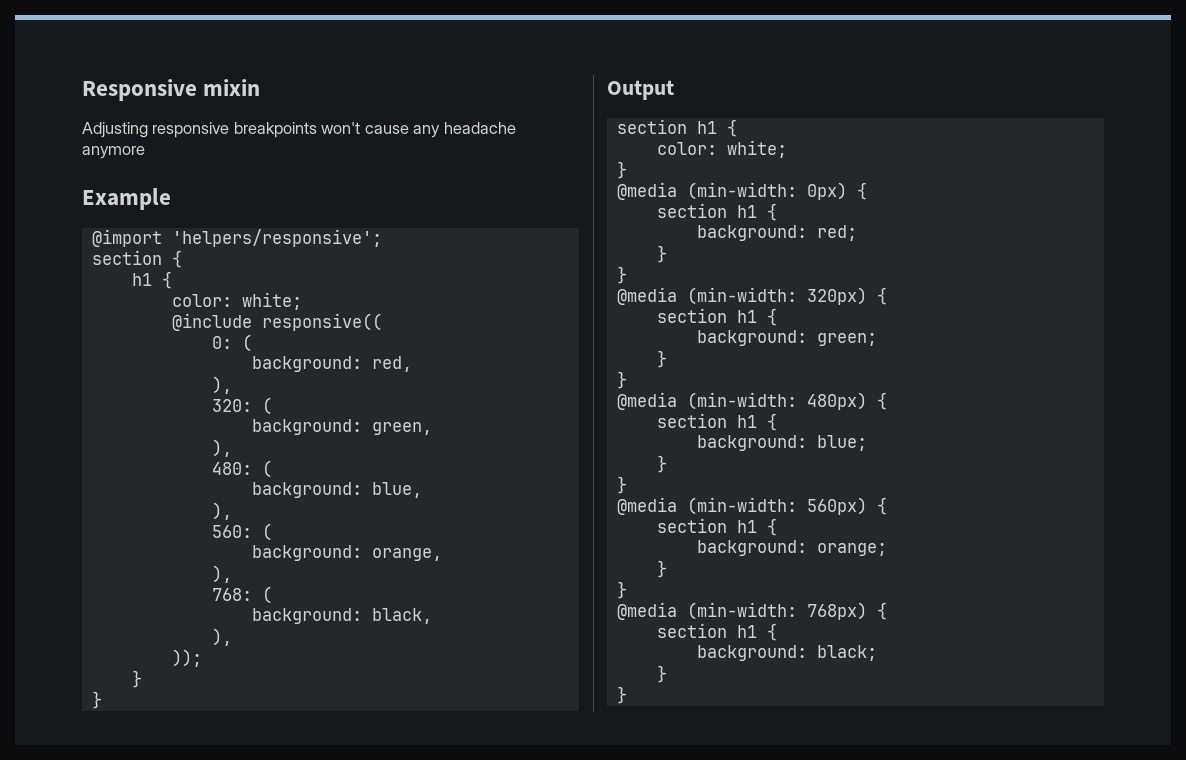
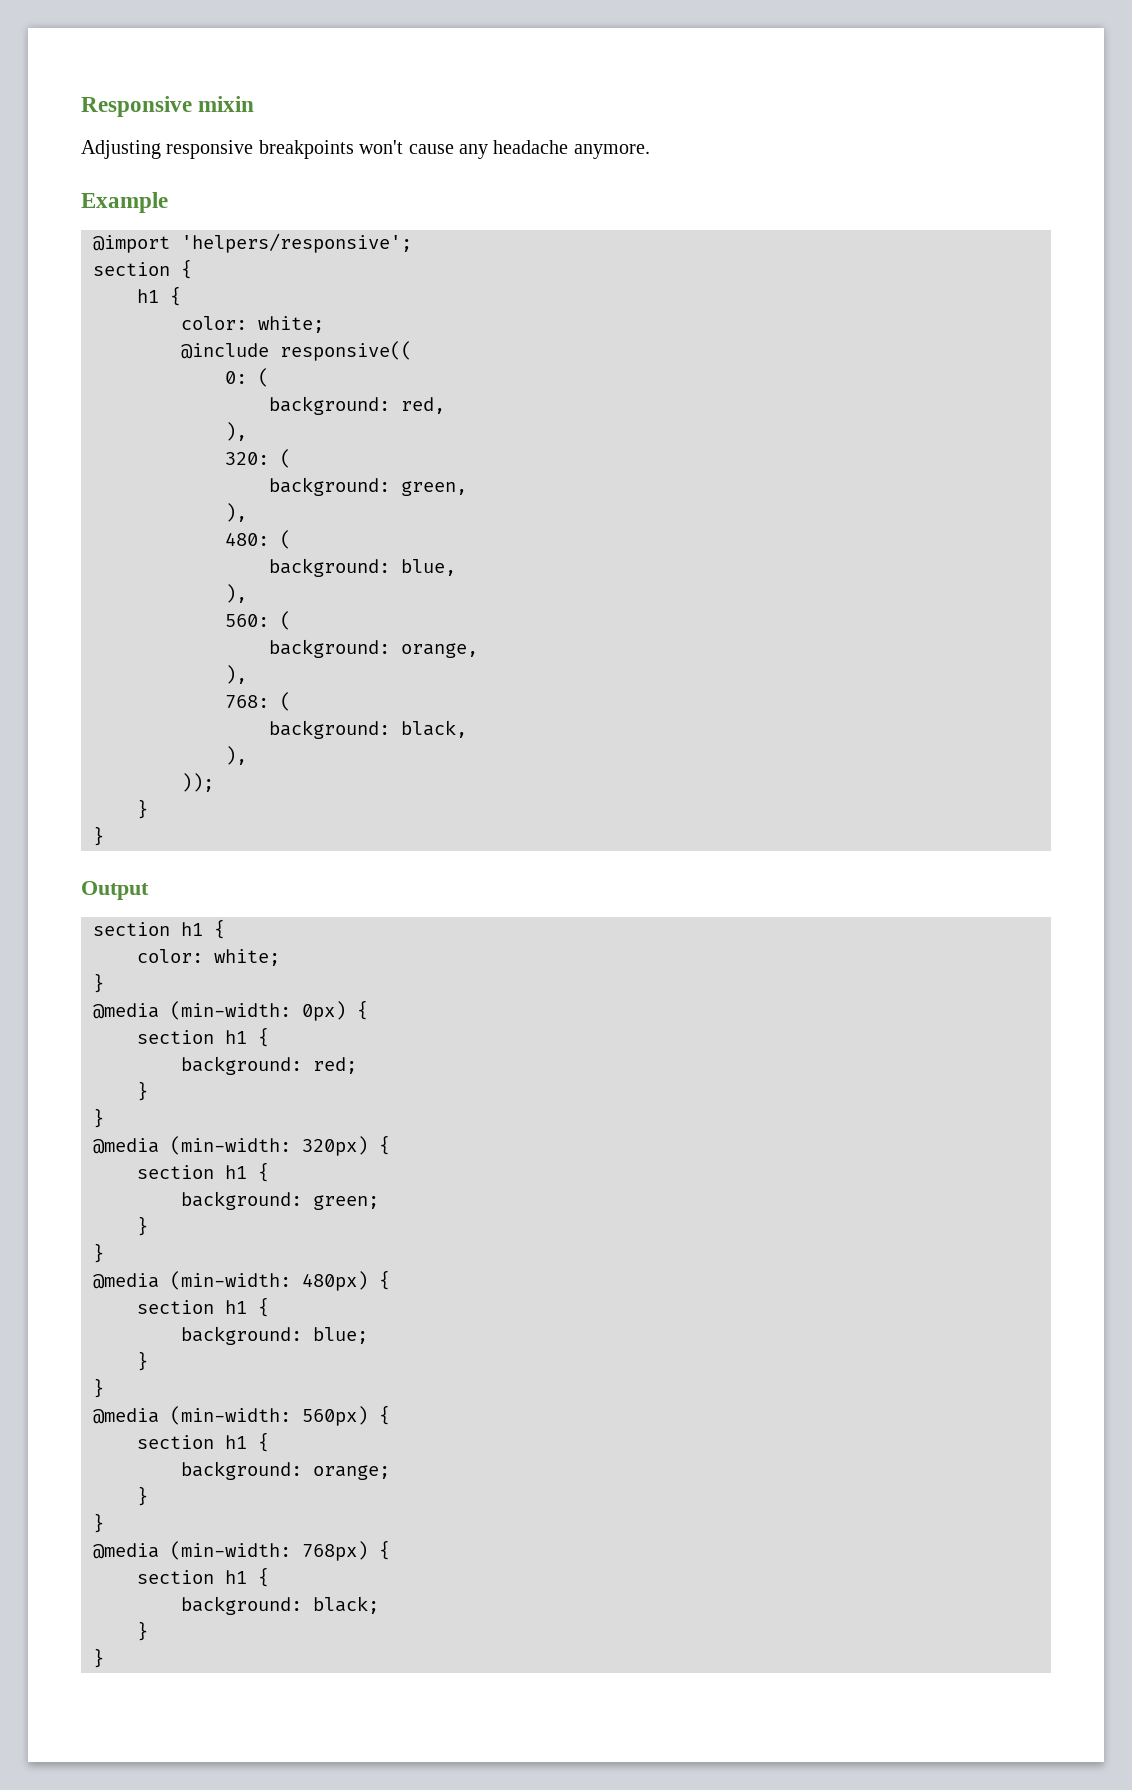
- Adjusting responsive breakpoints won't cause any headache anymore
+ Adjusting responsive breakpoints won't cause any headache anymore.

